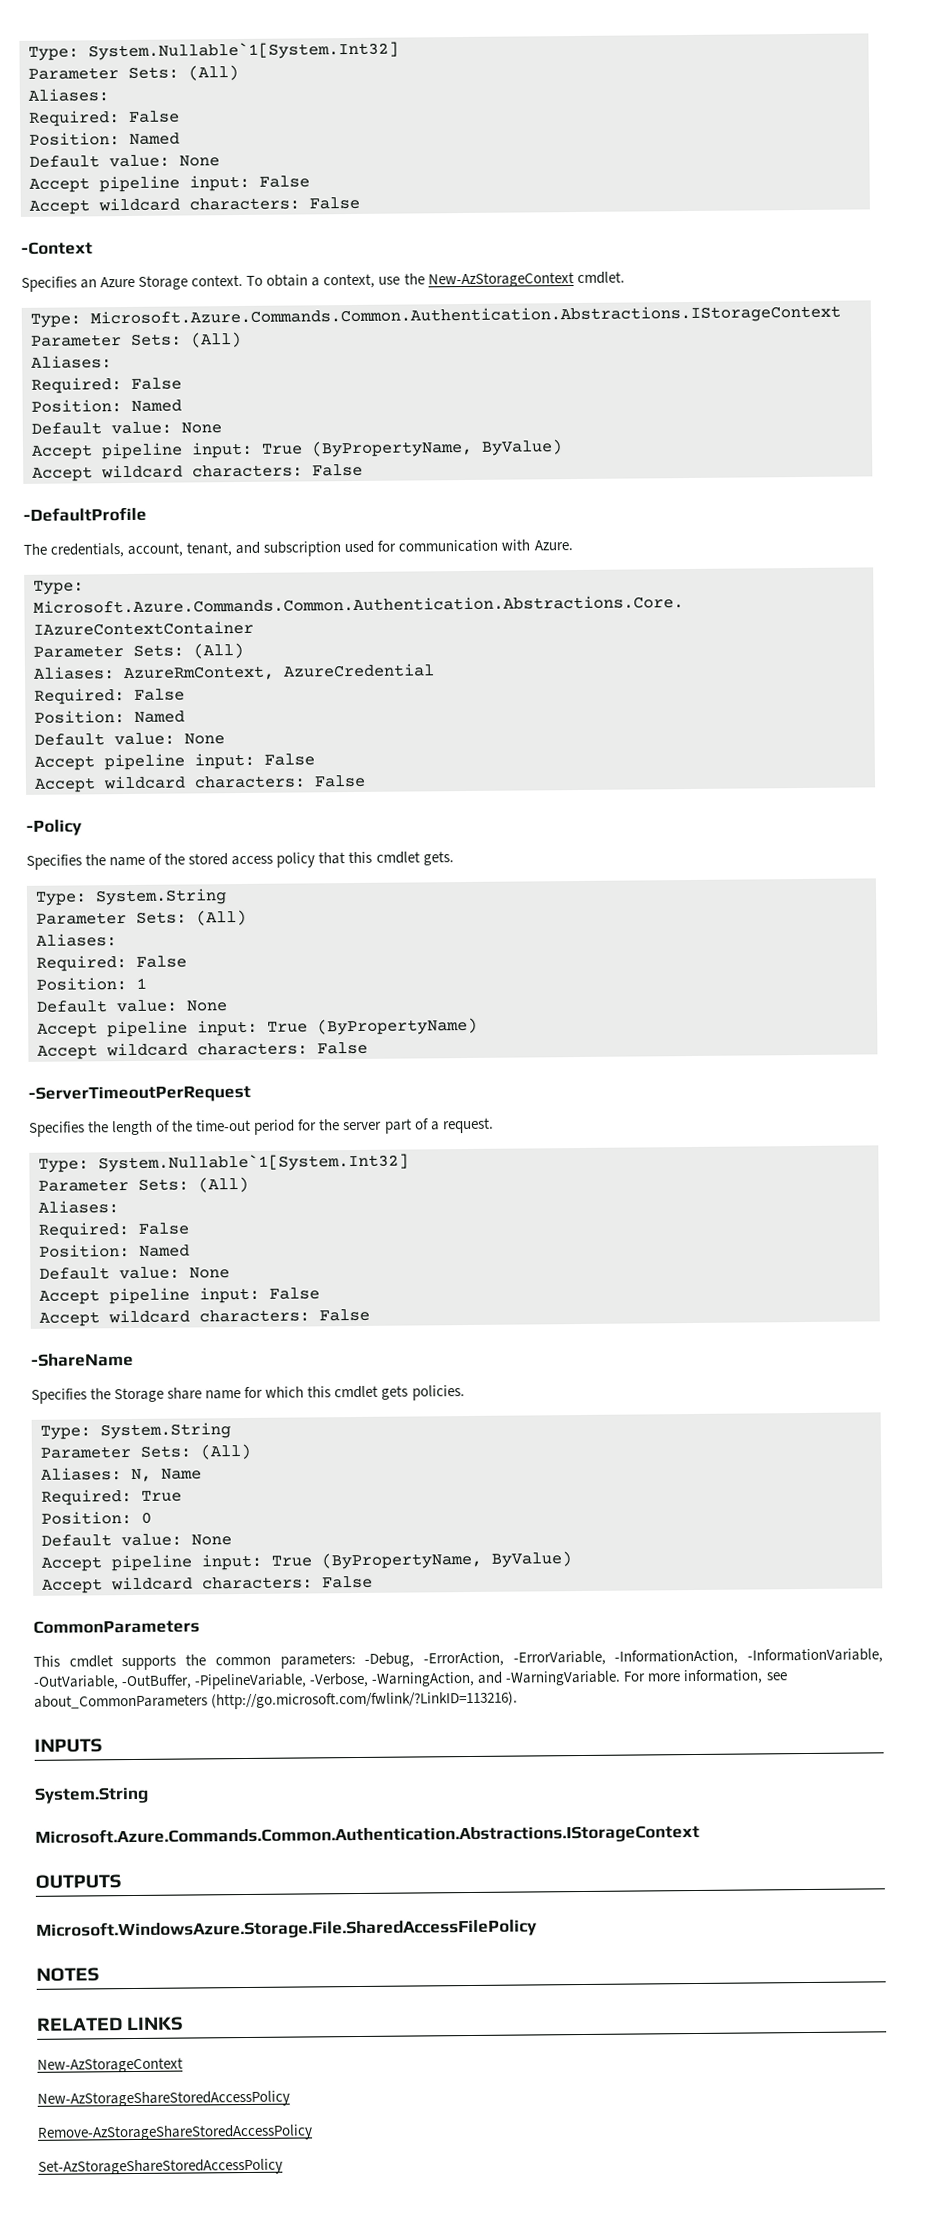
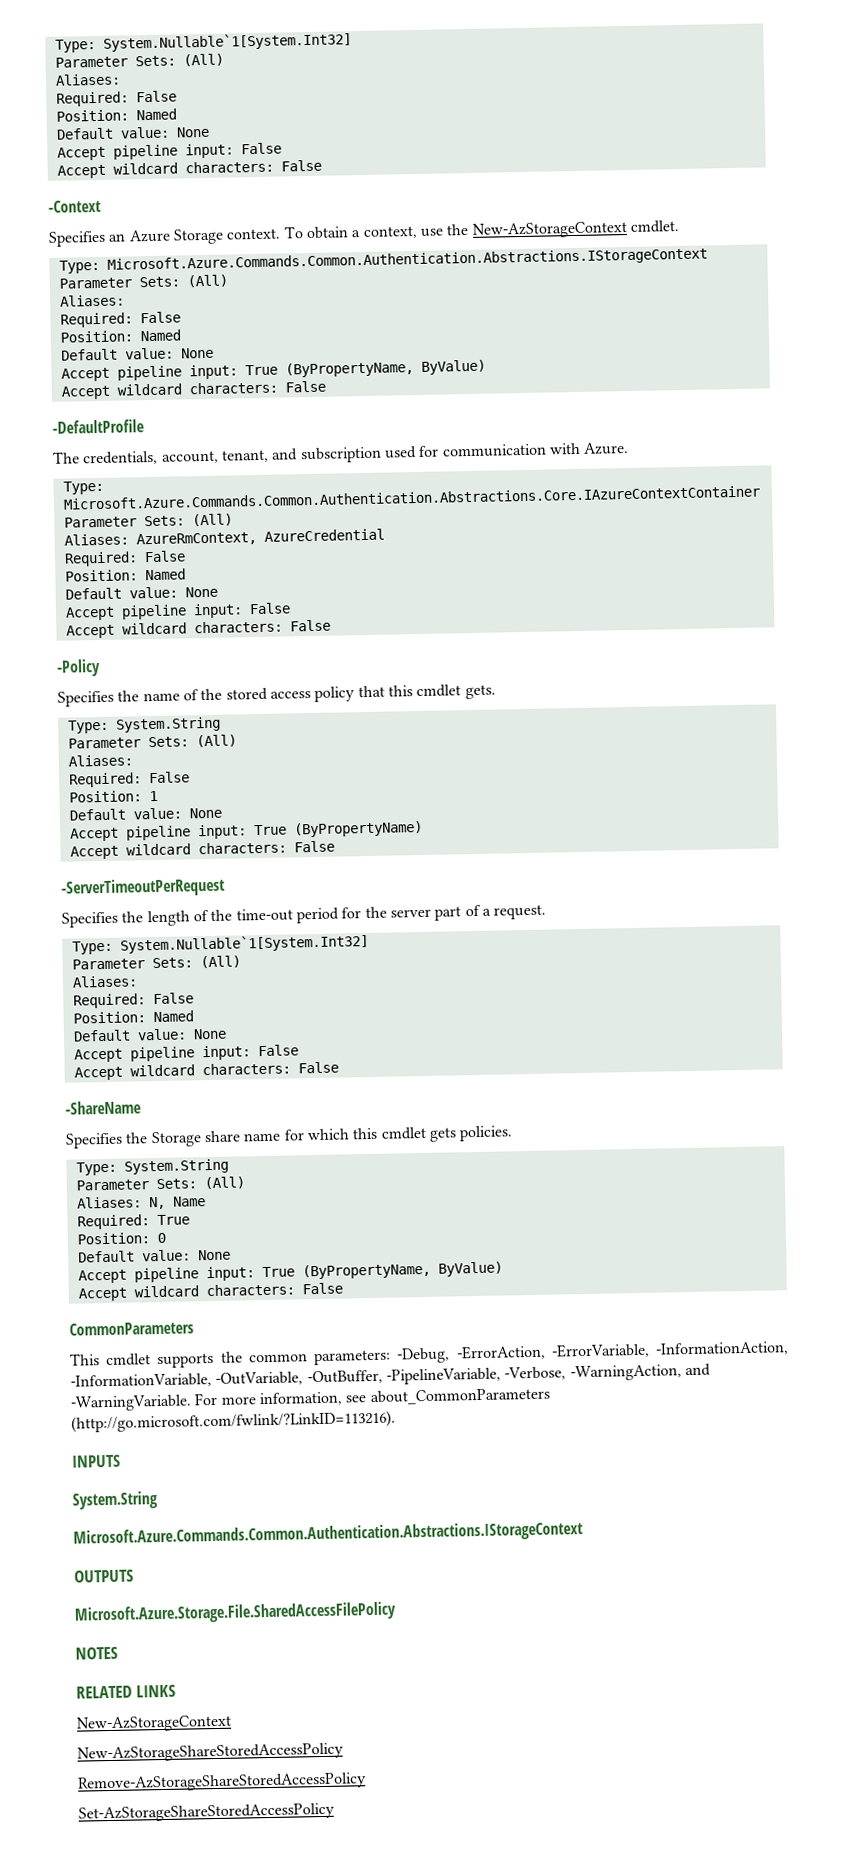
- Microsoft.WindowsAzure.Storage.File.SharedAccessFilePolicy
+ Microsoft.Azure.Storage.File.SharedAccessFilePolicy

